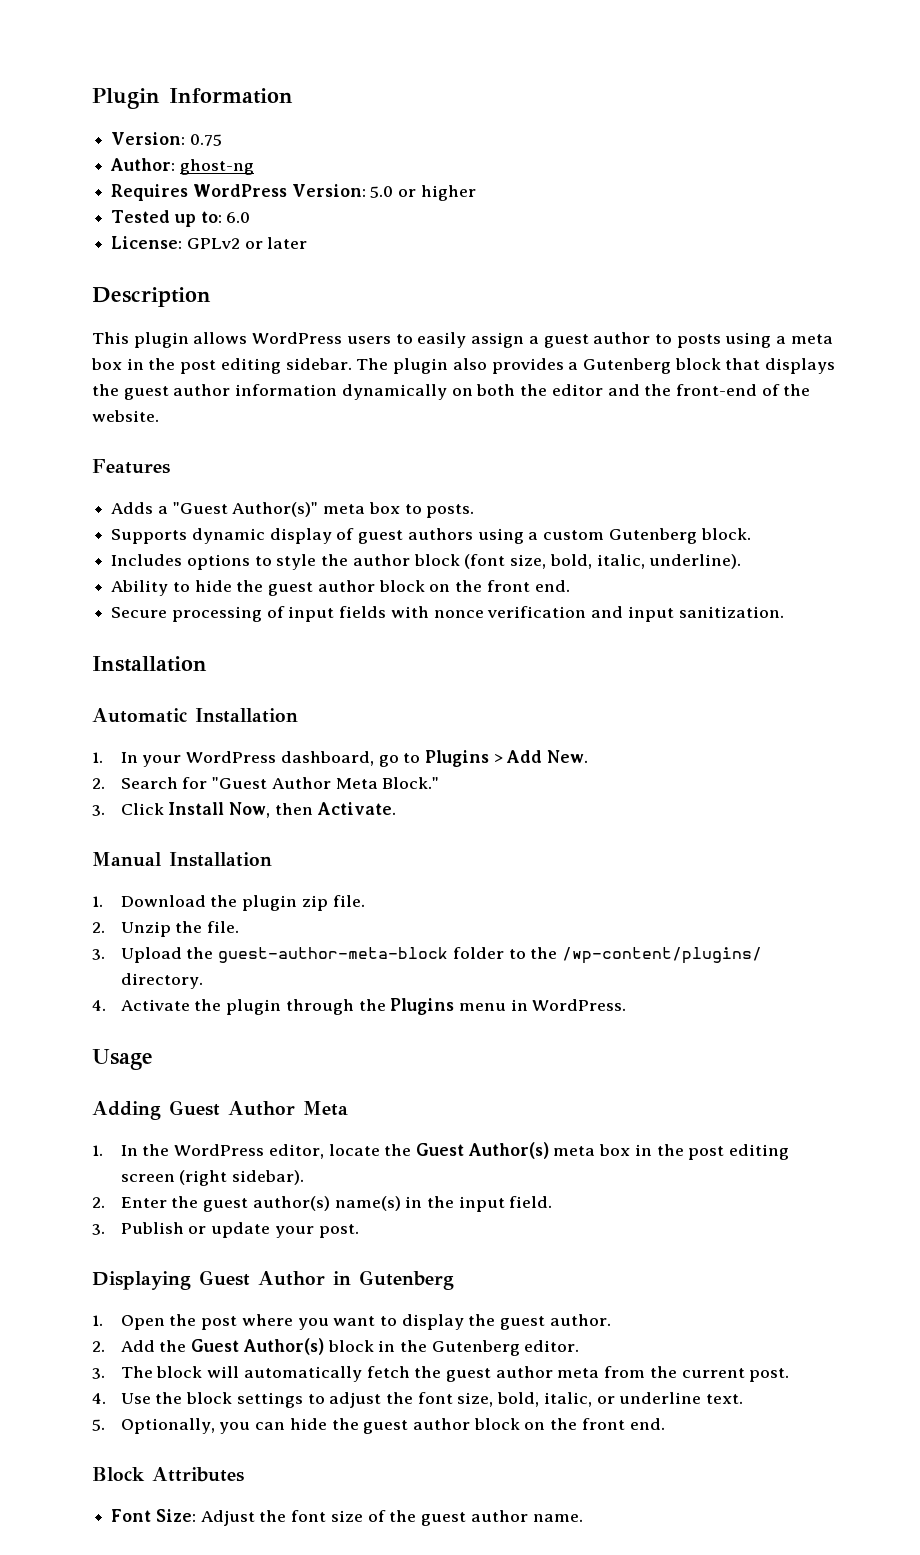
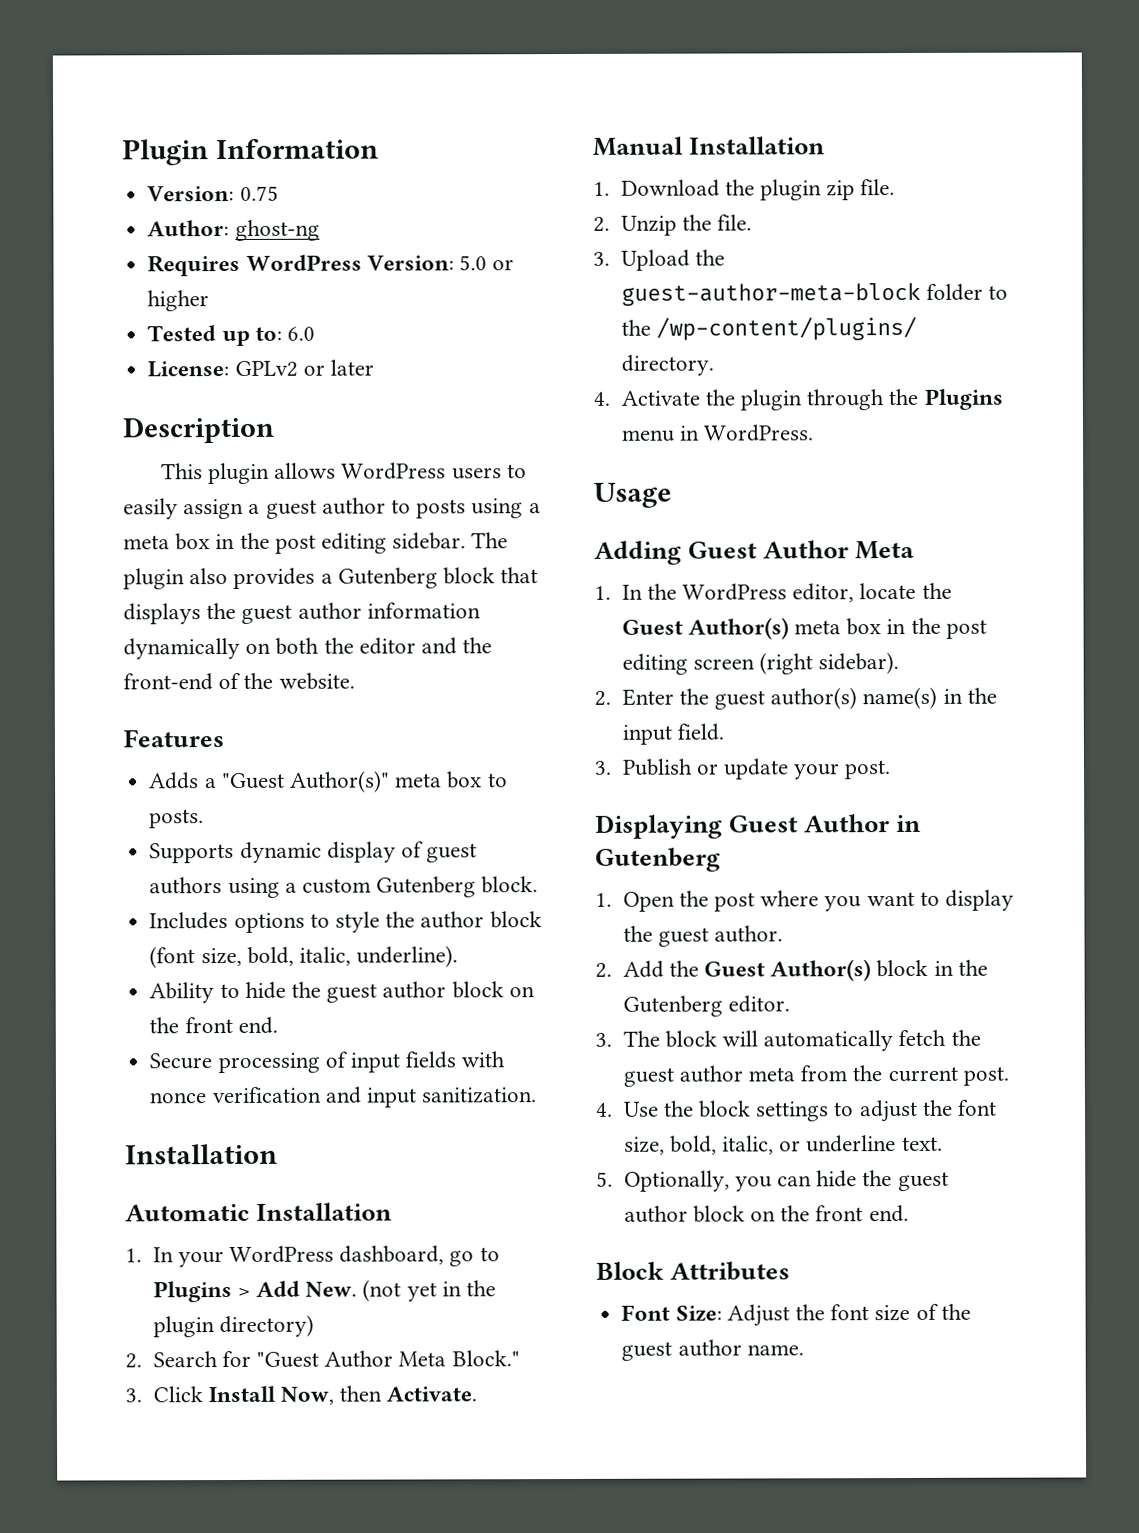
- 1. In your WordPress dashboard, go to Plugins > Add New.
+ 1. In your WordPress dashboard, go to Plugins > Add New. (not yet in the plugin directory)

